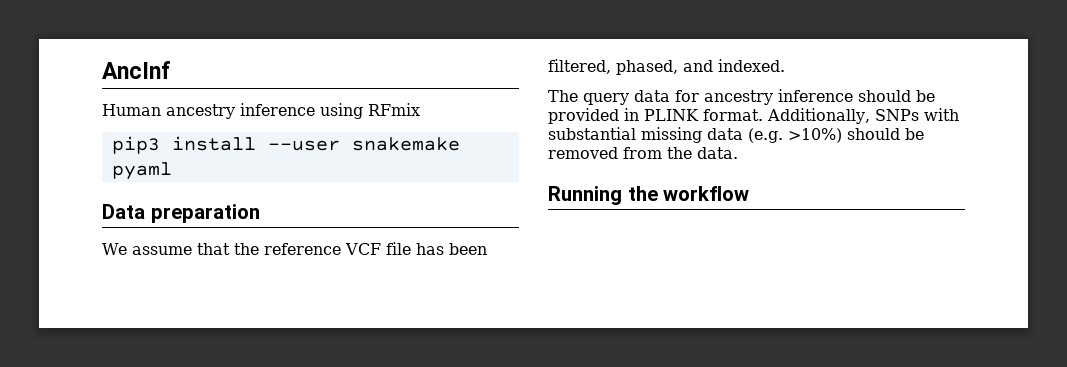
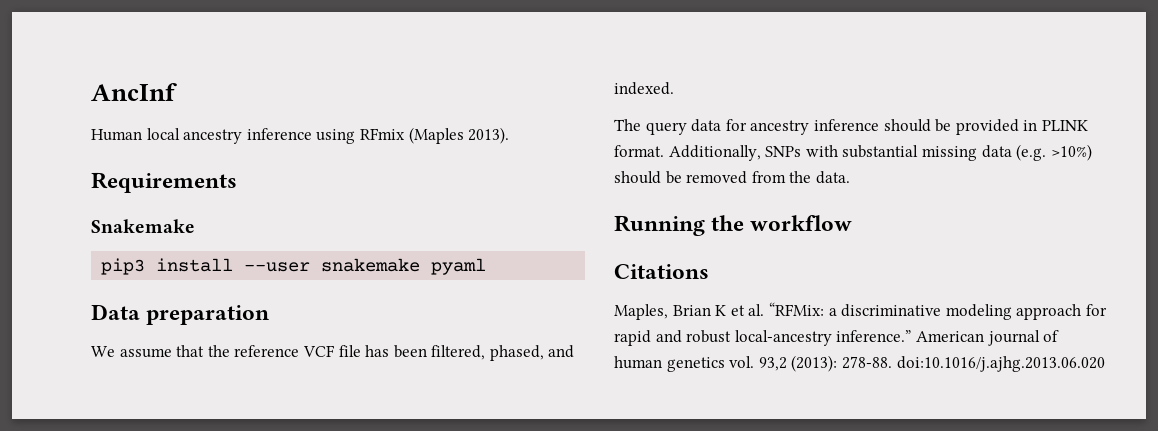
- Human ancestry inference using RFmix
+ Human local ancestry inference using RFmix (Maples 2013).
+ Requirements
+ Snakemake
+ Citations
+ Maples, Brian K et al. “RFMix: a discriminative modeling approach for rapid and robust local-ancestry inference.” American journal of human genetics vol. 93,2 (2013): 278-88. doi:10.1016/j.ajhg.2013.06.020

